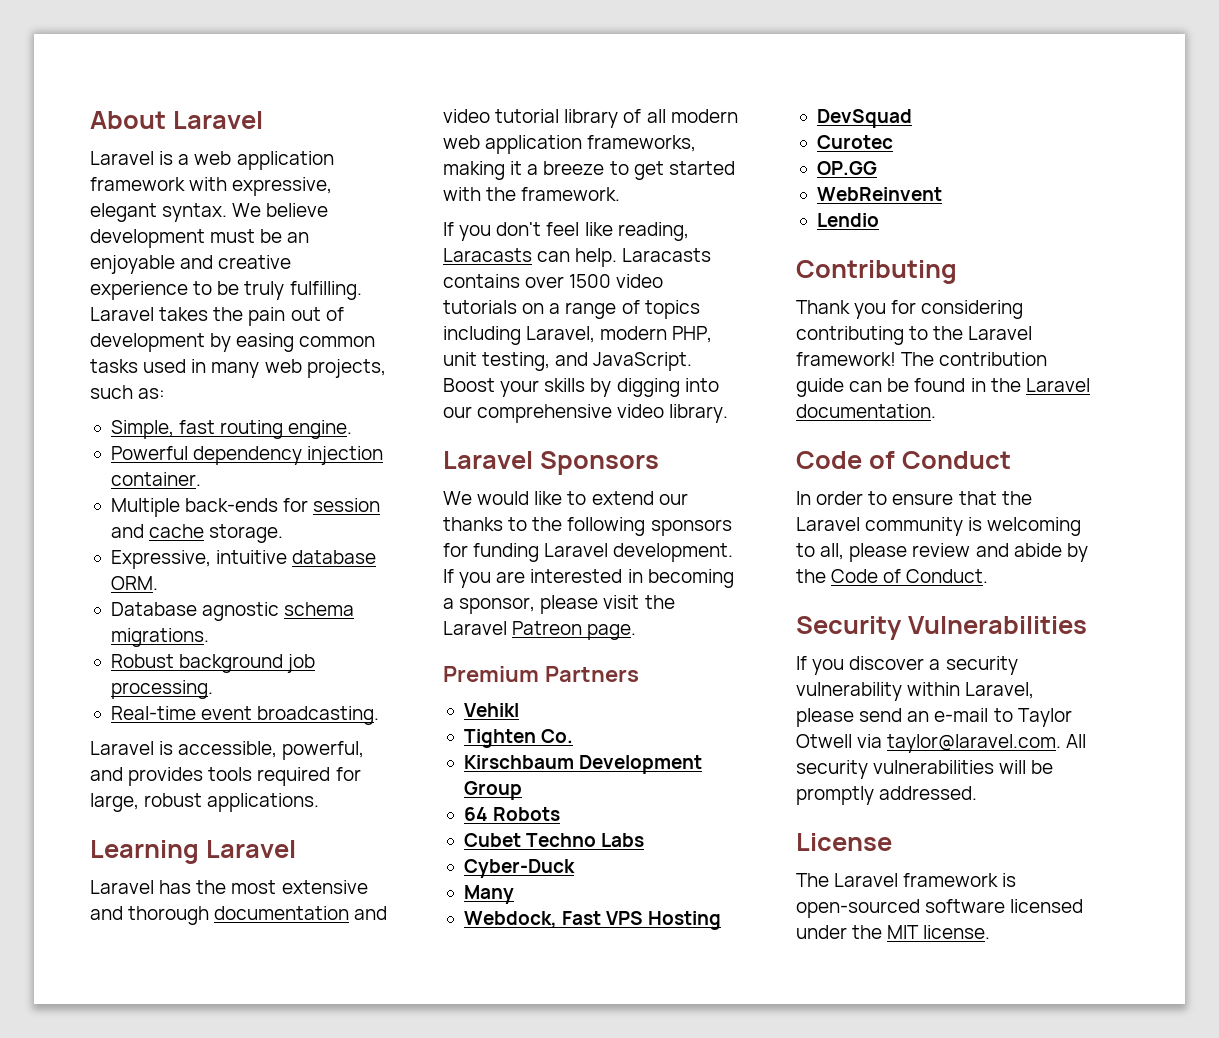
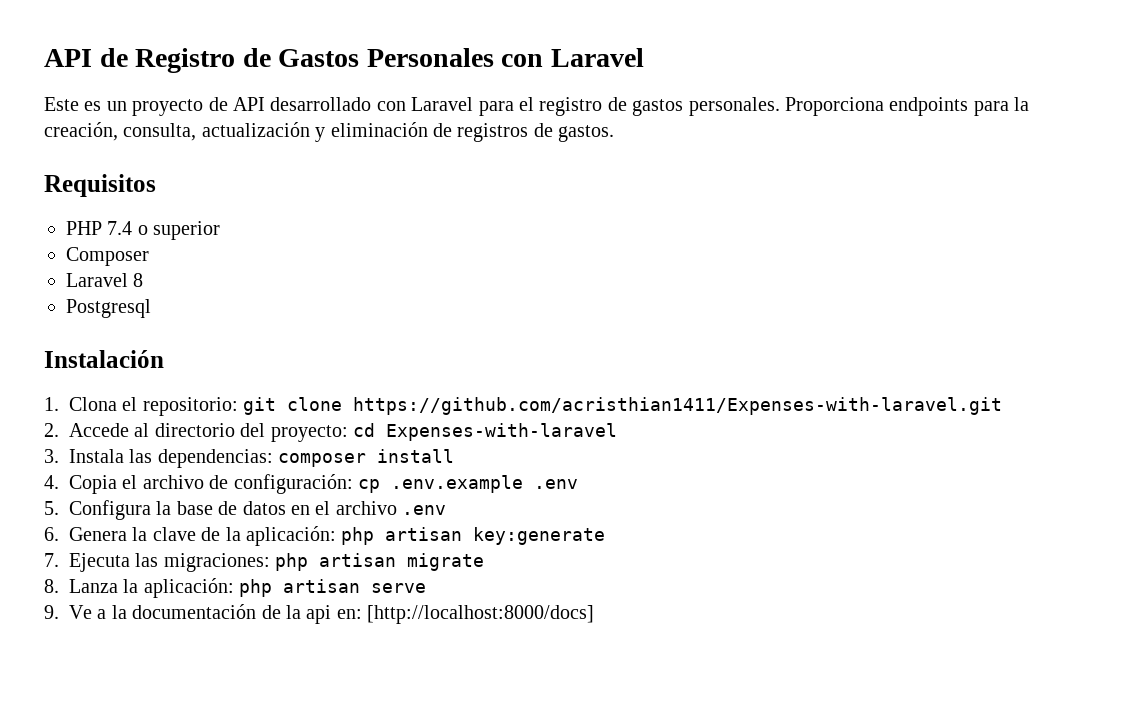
- About Laravel
- Laravel is a web application framework with expressive, elegant syntax. We believe development must be an enjoyable and creative experience to be truly fulfilling. Laravel takes the pain out of development by easing common tasks used in many web projects, such as:
- Simple, fast routing engine.
- Powerful dependency injection container.
- Multiple back-ends for session and cache storage.
- Expressive, intuitive database ORM.
- Database agnostic schema migrations.
- Robust background job processing.
- Real-time event broadcasting.
- Laravel is accessible, powerful, and provides tools required for large, robust applications.
- Learning Laravel
- Laravel has the most extensive and thorough documentation and video tutorial library of all modern web application frameworks, making it a breeze to get started with the framework.
- If you don't feel like reading, Laracasts can help. Laracasts contains over 1500 video tutorials on a range of topics including Laravel, modern PHP, unit testing, and JavaScript. Boost your skills by digging into our comprehensive video library.
- Laravel Sponsors
- We would like to extend our thanks to the following sponsors for funding Laravel development. If you are interested in becoming a sponsor, please visit the Laravel Patreon page.
- Premium Partners
- Vehikl
- Tighten Co.
- Kirschbaum Development Group
- 64 Robots
- Cubet Techno Labs
- Cyber-Duck
- Many
- Webdock, Fast VPS Hosting
- DevSquad
- Curotec
- OP.GG
- WebReinvent
- Lendio
- Contributing
- Thank you for considering contributing to the Laravel framework! The contribution guide can be found in the Laravel documentation.
- Code of Conduct
- In order to ensure that the Laravel community is welcoming to all, please review and abide by the Code of Conduct.
- Security Vulnerabilities
- If you discover a security vulnerability within Laravel, please send an e-mail to Taylor Otwell via taylor@laravel.com. All security vulnerabilities will be promptly addressed.
- License
- The Laravel framework is open-sourced software licensed under the MIT license.
+ API de Registro de Gastos Personales con Laravel
+ Este es un proyecto de API desarrollado con Laravel para el registro de gastos personales. Proporciona endpoints para la creación, consulta, actualización y eliminación de registros de gastos.
+ Requisitos
+ PHP 7.4 o superior
+ Composer
+ Laravel 8
+ Postgresql
+ Instalación
+ 1. Clona el repositorio: git clone https://github.com/acristhian1411/Expenses-with-laravel.git
+ 2. Accede al directorio del proyecto: cd Expenses-with-laravel
+ 3. Instala las dependencias: composer install
+ 4. Copia el archivo de configuración: cp .env.example .env
+ 5. Configura la base de datos en el archivo .env
+ 6. Genera la clave de la aplicación: php artisan key:generate
+ 7. Ejecuta las migraciones: php artisan migrate
+ 8. Lanza la aplicación: php artisan serve
+ 9. Ve a la documentación de la api en: [http://localhost:8000/docs]

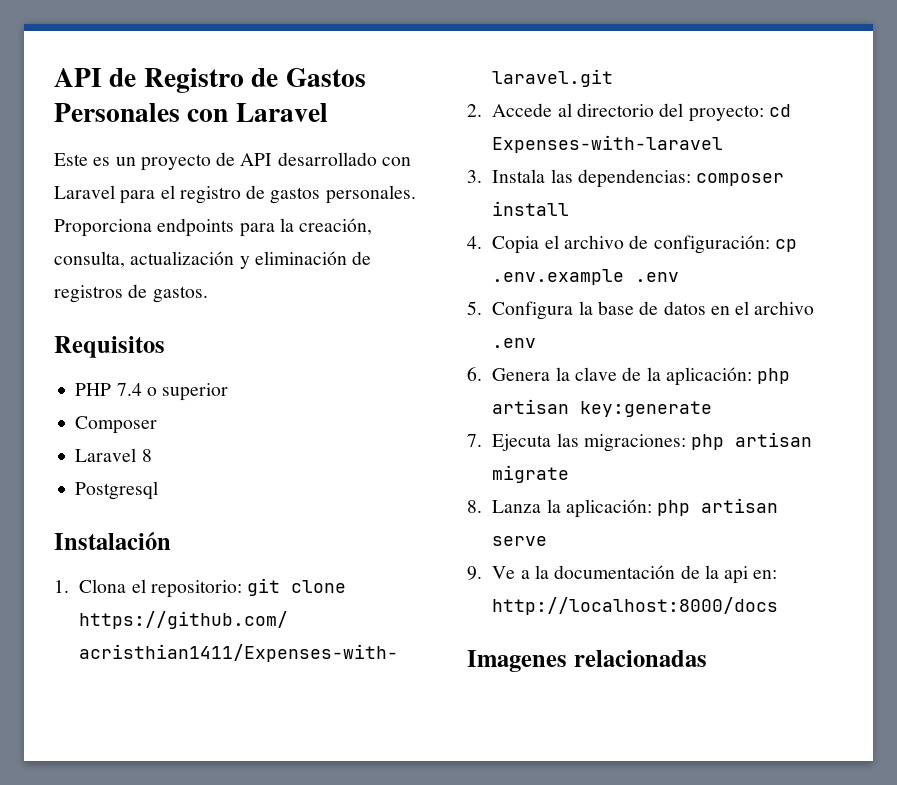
- 9. Ve a la documentación de la api en: [http://localhost:8000/docs]
+ 9. Ve a la documentación de la api en: http://localhost:8000/docs
+ Imagenes relacionadas

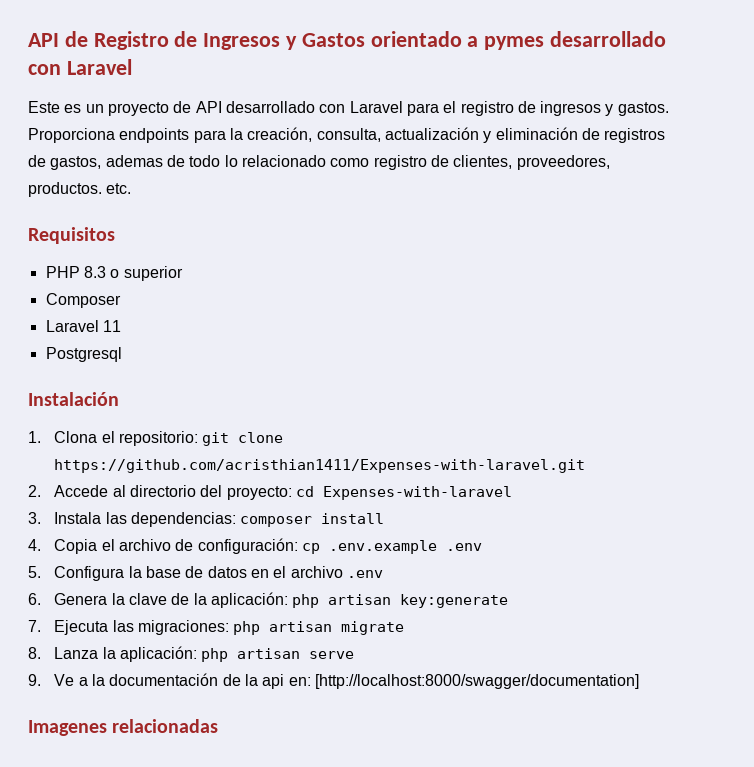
- API de Registro de Gastos Personales con Laravel
+ API de Registro de Ingresos y Gastos orientado a pymes desarrollado con Laravel
- Este es un proyecto de API desarrollado con Laravel para el registro de gastos personales.
+ Este es un proyecto de API desarrollado con Laravel para el registro de ingresos y gastos.
- Proporciona endpoints para la creación, consulta, actualización y eliminación de registros de gastos.
+ Proporciona endpoints para la creación, consulta, actualización y eliminación de registros de gastos, ademas de todo lo relacionado como registro de clientes, proveedores, productos. etc.
- PHP 7.4 o superior
+ PHP 8.3 o superior
- Laravel 8
+ Laravel 11
- 9. Ve a la documentación de la api en: http://localhost:8000/docs
+ 9. Ve a la documentación de la api en: [http://localhost:8000/swagger/documentation]

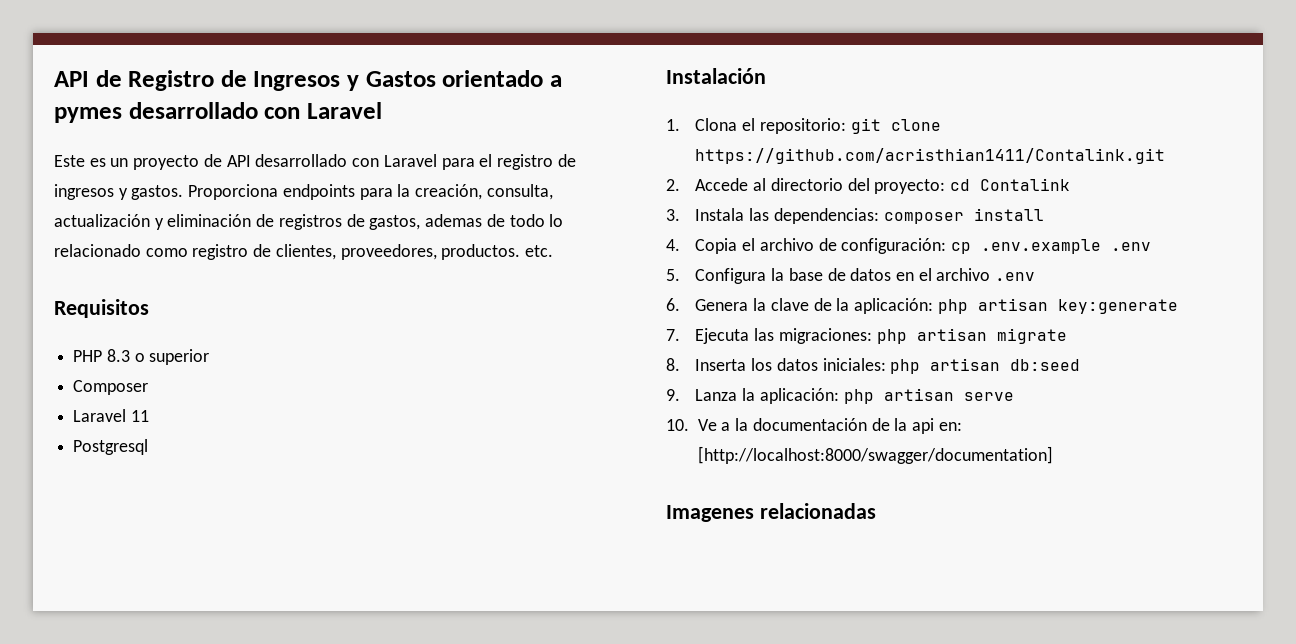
- 1. Clona el repositorio: git clone https://github.com/acristhian1411/Expenses-with-laravel.git
+ 1. Clona el repositorio: git clone https://github.com/acristhian1411/Contalink.git
- 2. Accede al directorio del proyecto: cd Expenses-with-laravel
+ 2. Accede al directorio del proyecto: cd Contalink
- 8. Lanza la aplicación: php artisan serve
+ 8. Inserta los datos iniciales: php artisan db:seed
+ 9. Lanza la aplicación: php artisan serve
- 9. Ve a la documentación de la api en: [http://localhost:8000/swagger/documentation]
+ 10. Ve a la documentación de la api en: [http://localhost:8000/swagger/documentation]

